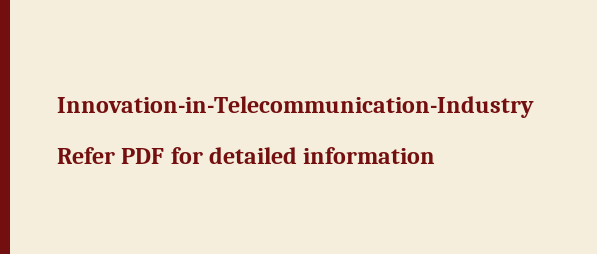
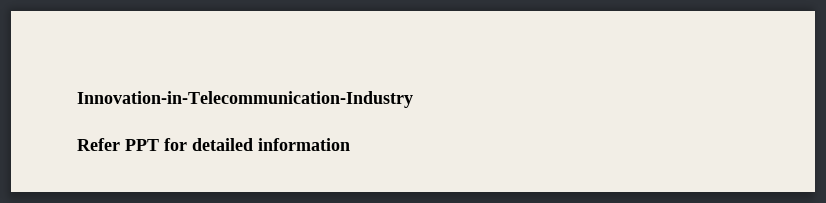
- Refer PDF for detailed information
+ Refer PPT for detailed information

